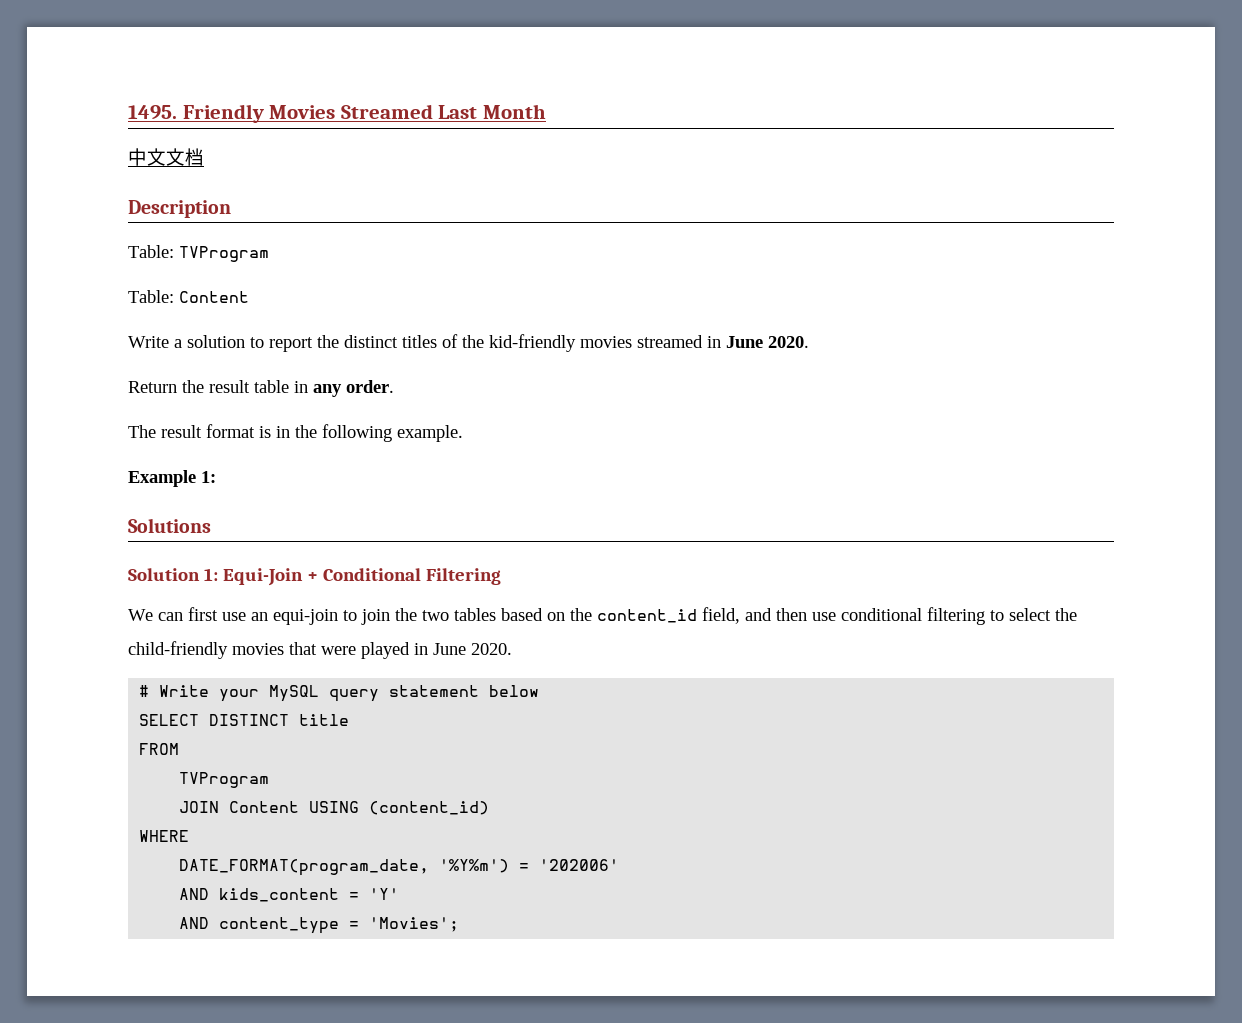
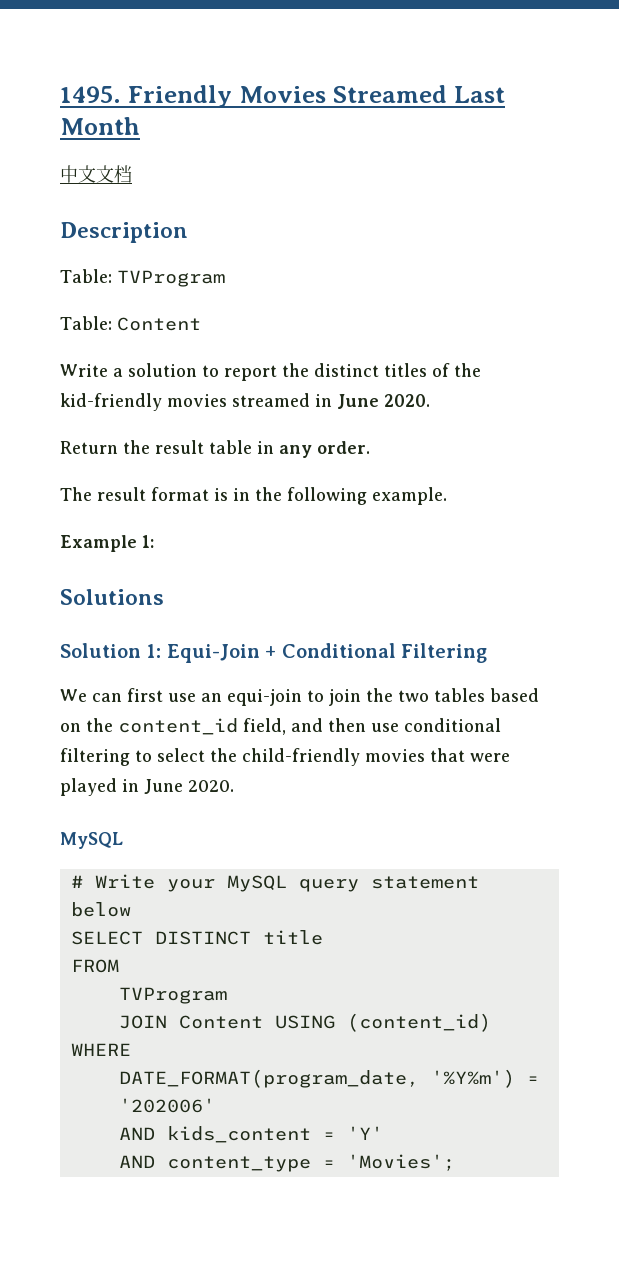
  We can first use an equi-join to join the two tables based on the content_id field, and then use conditional filtering to select the child-friendly movies that were played in June 2020.
+ MySQL

